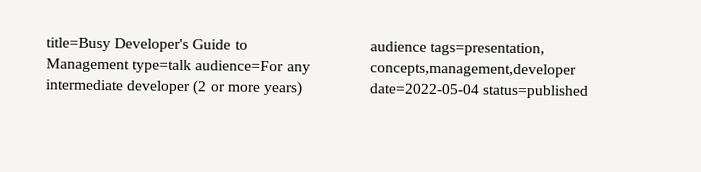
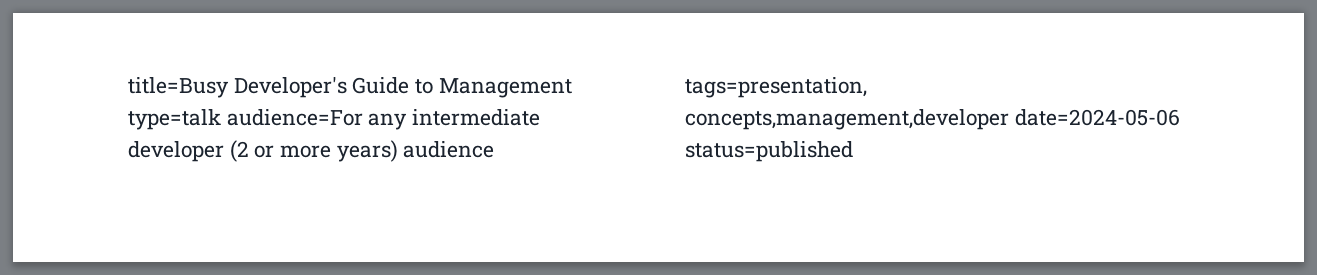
- title=Busy Developer's Guide to Management type=talk audience=For any intermediate developer (2 or more years) audience tags=presentation, concepts,management,developer date=2022-05-04 status=published
+ title=Busy Developer's Guide to Management type=talk audience=For any intermediate developer (2 or more years) audience tags=presentation, concepts,management,developer date=2024-05-06 status=published

